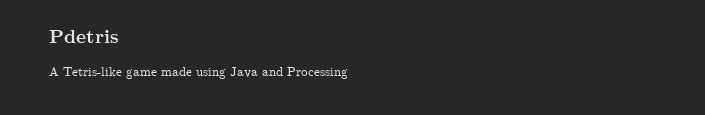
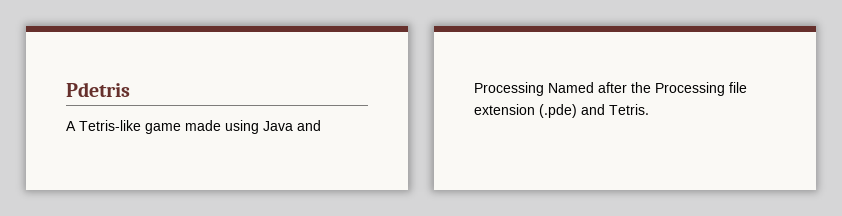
- A Tetris-like game made using Java and Processing
+ A Tetris-like game made using Java and Processing Named after the Processing file extension (.pde) and Tetris.

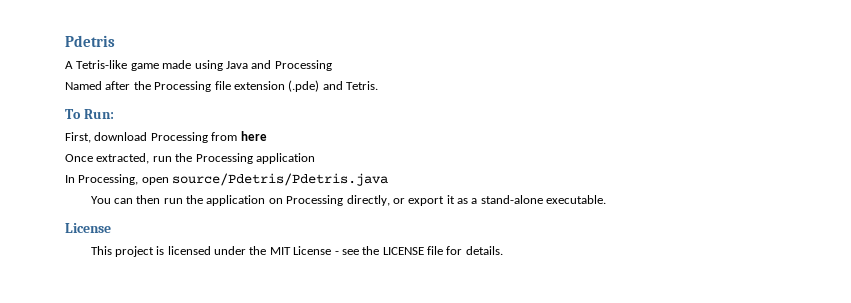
- A Tetris-like game made using Java and Processing Named after the Processing file extension (.pde) and Tetris.
+ A Tetris-like game made using Java and Processing
+ Named after the Processing file extension (.pde) and Tetris.
+ To Run:
+ First, download Processing from here
+ Once extracted, run the Processing application
+ In Processing, open source/Pdetris/Pdetris.java
+ You can then run the application on Processing directly, or export it as a stand-alone executable.
+ License
+ This project is licensed under the MIT License - see the LICENSE file for details.

